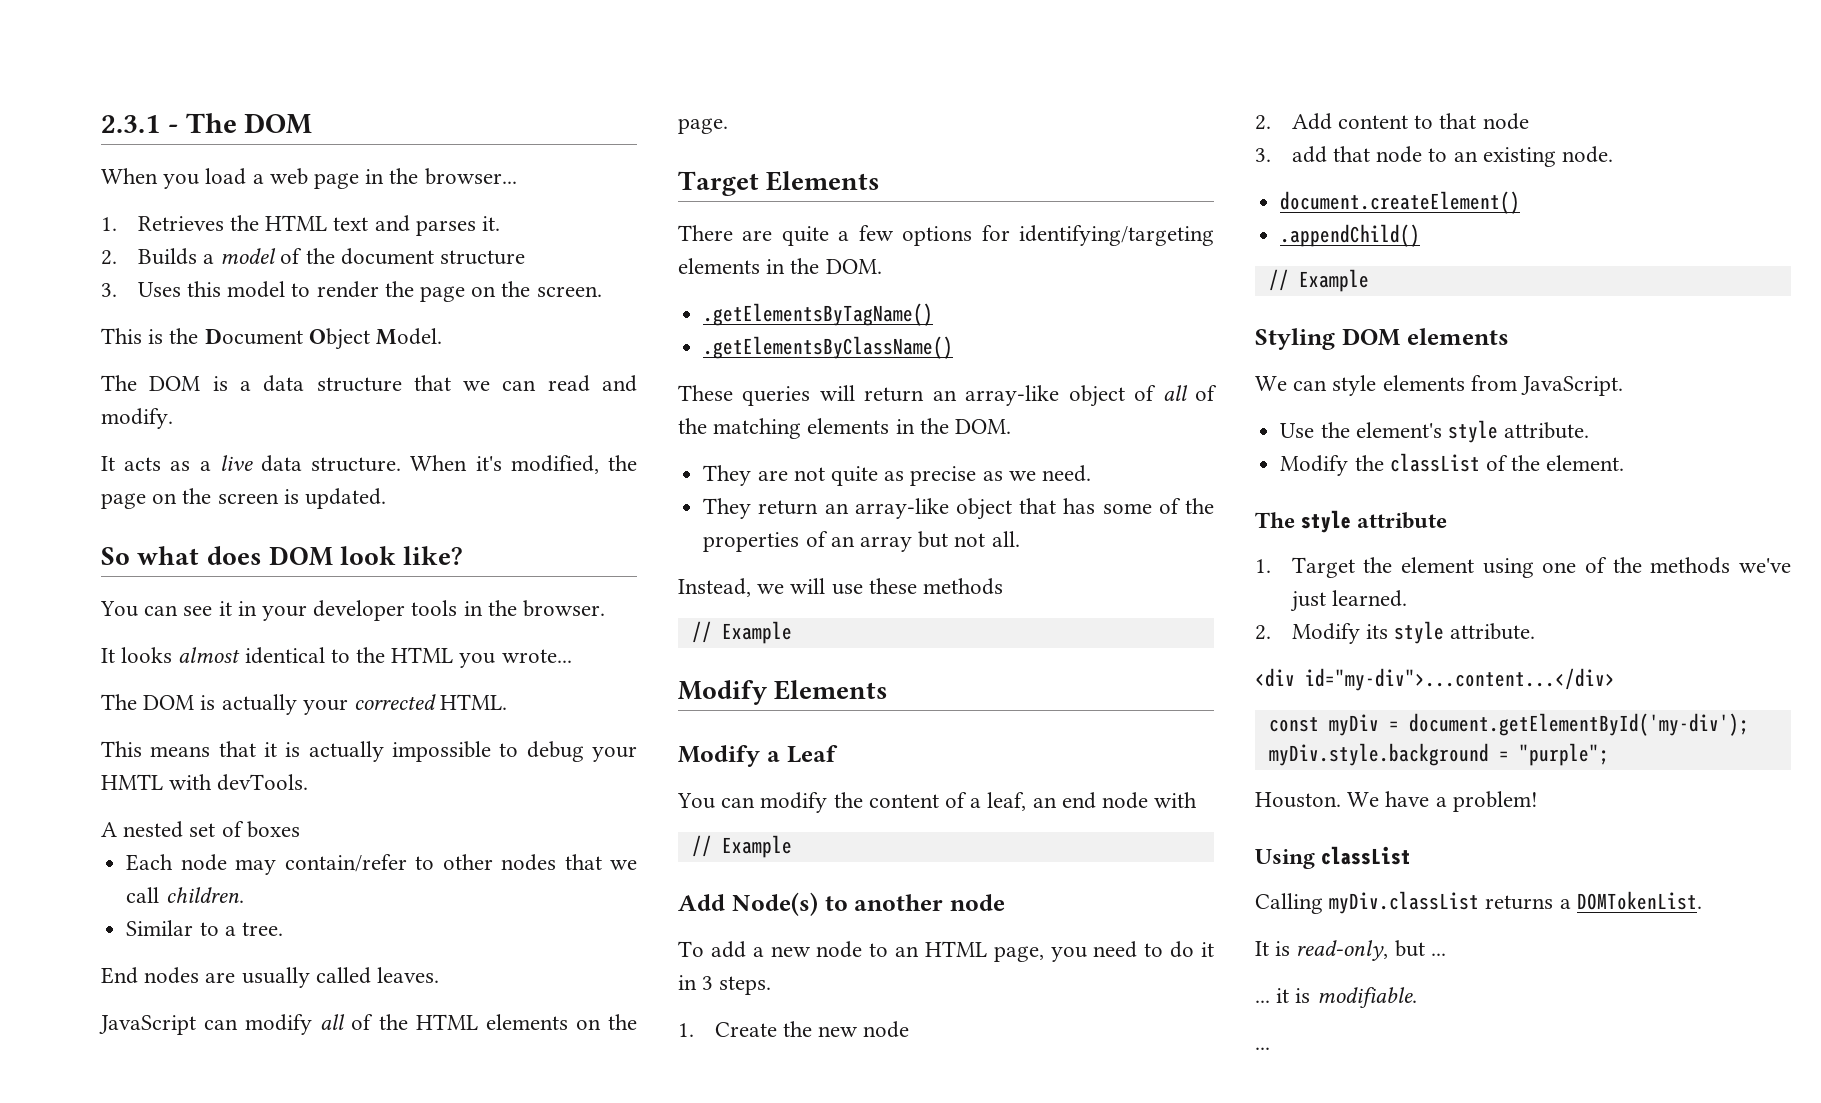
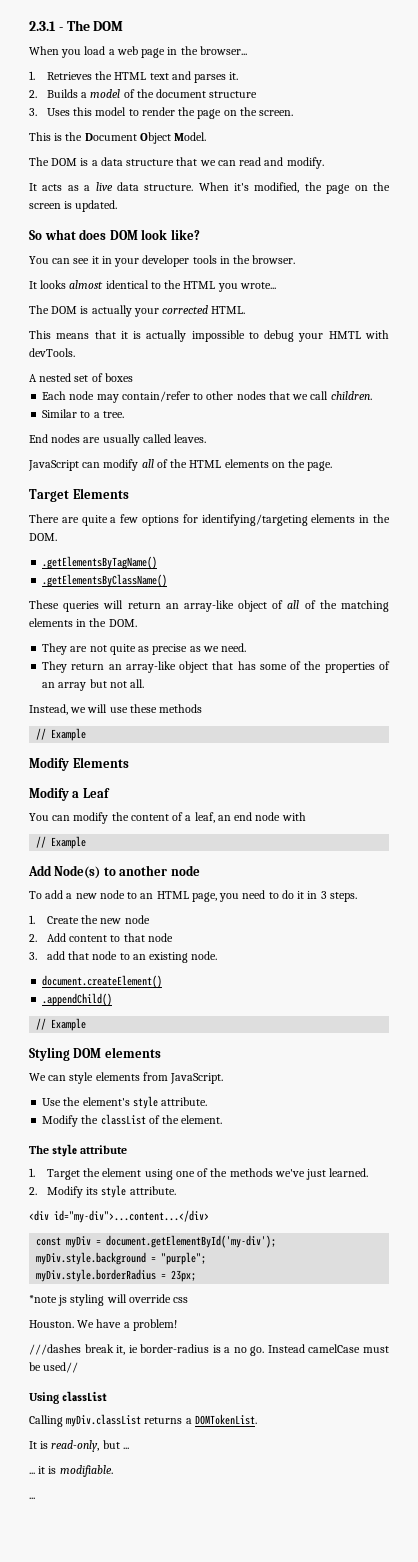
+ myDiv.style.borderRadius = 23px;
+ *note js styling will override css
+ ///dashes break it, ie border-radius is a no go. Instead camelCase must be used//

